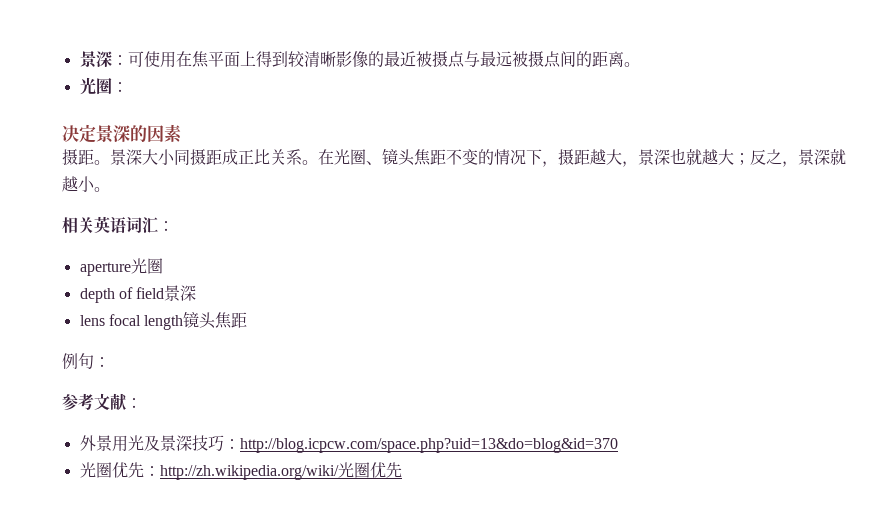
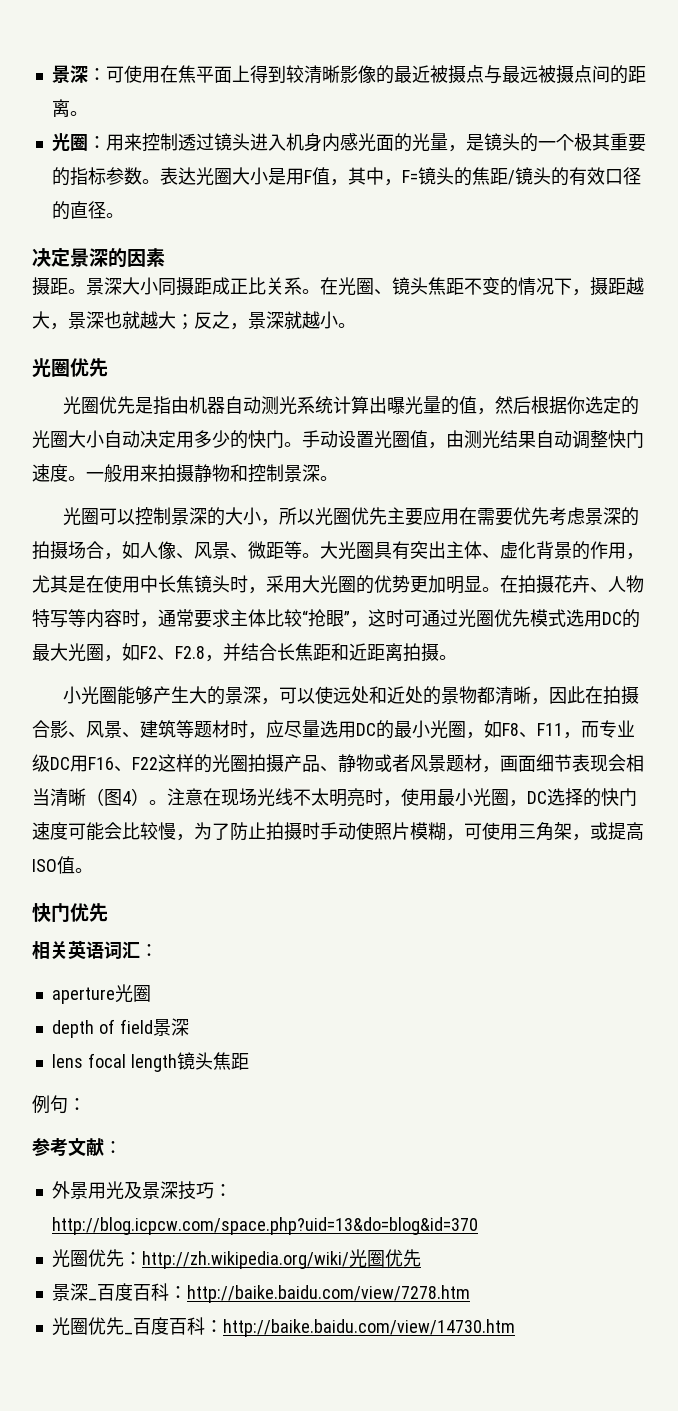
- 光圈：
+ 光圈：用来控制透过镜头进入机身内感光面的光量，是镜头的一个极其重要的指标参数。表达光圈大小是用F值，其中，F=镜头的焦距/镜头的有效口径的直径。
  在光圈、镜头焦距不变的情况下，摄距越大，景深也就越大；反之，景深就越小。
+ 光圈优先
+ 光圈优先是指由机器自动测光系统计算出曝光量的值，然后根据你选定的光圈大小自动决定用多少的快门。手动设置光圈值，由测光结果自动调整快门速度。一般用来拍摄静物和控制景深。
+ 光圈可以控制景深的大小，所以光圈优先主要应用在需要优先考虑景深的拍摄场合，如人像、风景、微距等。大光圈具有突出主体、虚化背景的作用，尤其是在使用中长焦镜头时，采用大光圈的优势更加明显。在拍摄花卉、人物特写等内容时，通常要求主体比较“抢眼”，这时可通过光圈优先模式选用DC的最大光圈，如F2、F2.8，并结合长焦距和近距离拍摄。
+ 小光圈能够产生大的景深，可以使远处和近处的景物都清晰，因此在拍摄合影、风景、建筑等题材时，应尽量选用DC的最小光圈，如F8、F11，而专业级DC用F16、F22这样的光圈拍摄产品、静物或者风景题材，画面细节表现会相当清晰（图4）。注意在现场光线不太明亮时，使用最小光圈，DC选择的快门速度可能会比较慢，为了防止拍摄时手动使照片模糊，可使用三角架，或提高ISO值。
+ 快门优先
+ 景深_百度百科：http://baike.baidu.com/view/7278.htm
+ 光圈优先_百度百科：http://baike.baidu.com/view/14730.htm

